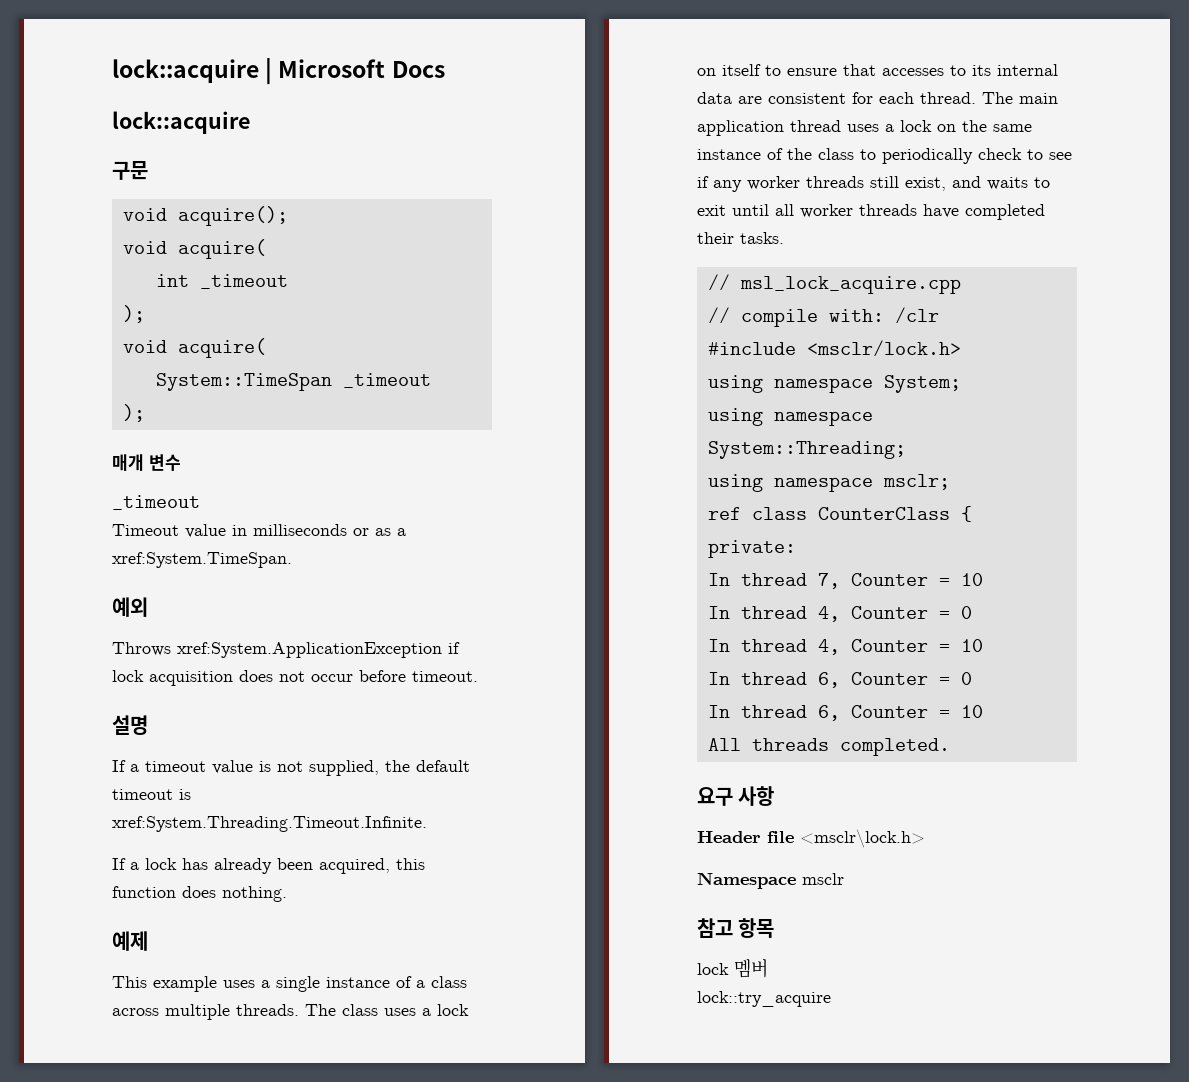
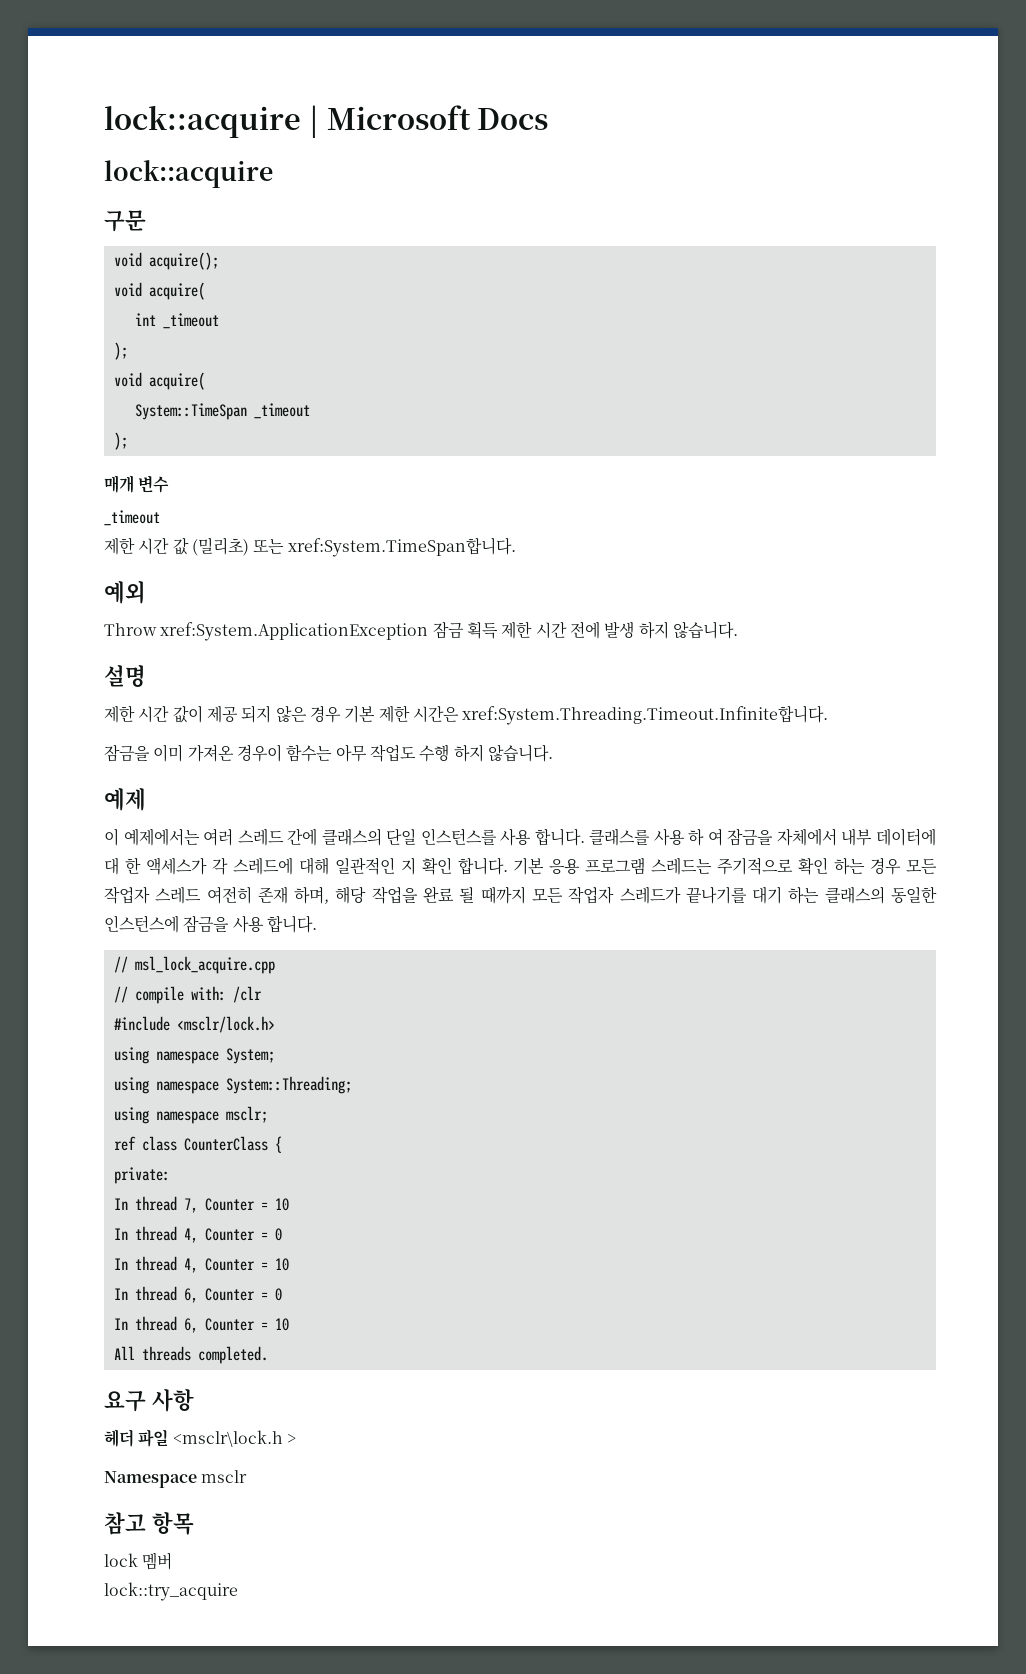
- Timeout value in milliseconds or as a xref:System.TimeSpan.
+ 제한 시간 값 (밀리초) 또는 xref:System.TimeSpan합니다.
  예외
- Throws xref:System.ApplicationException if lock acquisition does not occur before timeout.
+ Throw xref:System.ApplicationException 잠금 획득 제한 시간 전에 발생 하지 않습니다.
  설명
- If a timeout value is not supplied, the default timeout is xref:System.Threading.Timeout.Infinite.
- If a lock has already been acquired, this function does nothing.
+ 제한 시간 값이 제공 되지 않은 경우 기본 제한 시간은 xref:System.Threading.Timeout.Infinite합니다.
+ 잠금을 이미 가져온 경우이 함수는 아무 작업도 수행 하지 않습니다.
  예제
- This example uses a single instance of a class across multiple threads. The class uses a lock on itself to ensure that accesses to its internal data are consistent for each thread. The main application thread uses a lock on the same instance of the class to periodically check to see if any worker threads still exist, and waits to exit until all worker threads have completed their tasks.
+ 이 예제에서는 여러 스레드 간에 클래스의 단일 인스턴스를 사용 합니다. 클래스를 사용 하 여 잠금을 자체에서 내부 데이터에 대 한 액세스가 각 스레드에 대해 일관적인 지 확인 합니다. 기본 응용 프로그램 스레드는 주기적으로 확인 하는 경우 모든 작업자 스레드 여전히 존재 하며, 해당 작업을 완료 될 때까지 모든 작업자 스레드가 끝나기를 대기 하는 클래스의 동일한 인스턴스에 잠금을 사용 합니다.
- Header file <msclr\lock.h>
+ 헤더 파일 <msclr\lock.h >

